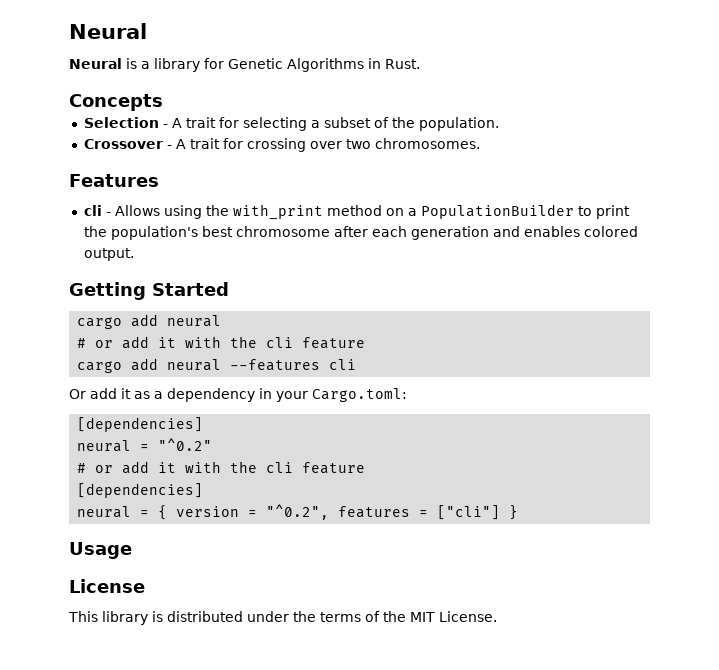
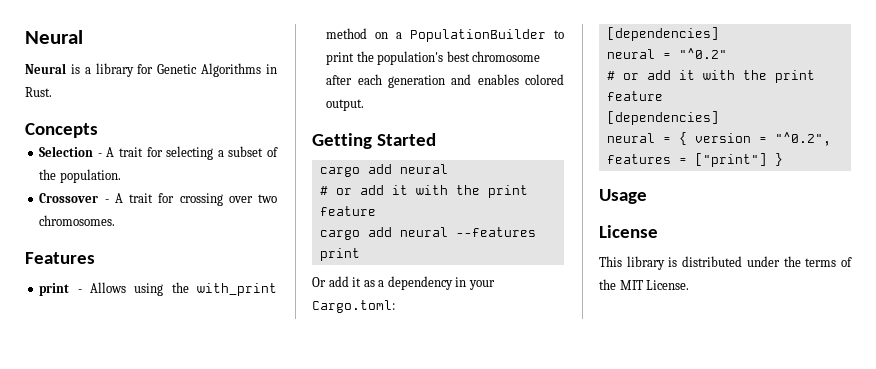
- cli - Allows using the with_print method on a PopulationBuilder to print the population's best chromosome after each generation and enables colored output.
+ print - Allows using the with_print method on a PopulationBuilder to print the population's best chromosome after each generation and enables colored output.
  Getting Started
  cargo add neural
- # or add it with the cli feature
+ # or add it with the print feature
- cargo add neural --features cli
+ cargo add neural --features print
  neural = "^0.2"
- # or add it with the cli feature
+ # or add it with the print feature
- neural = { version = "^0.2", features = ["cli"] }
+ neural = { version = "^0.2", features = ["print"] }

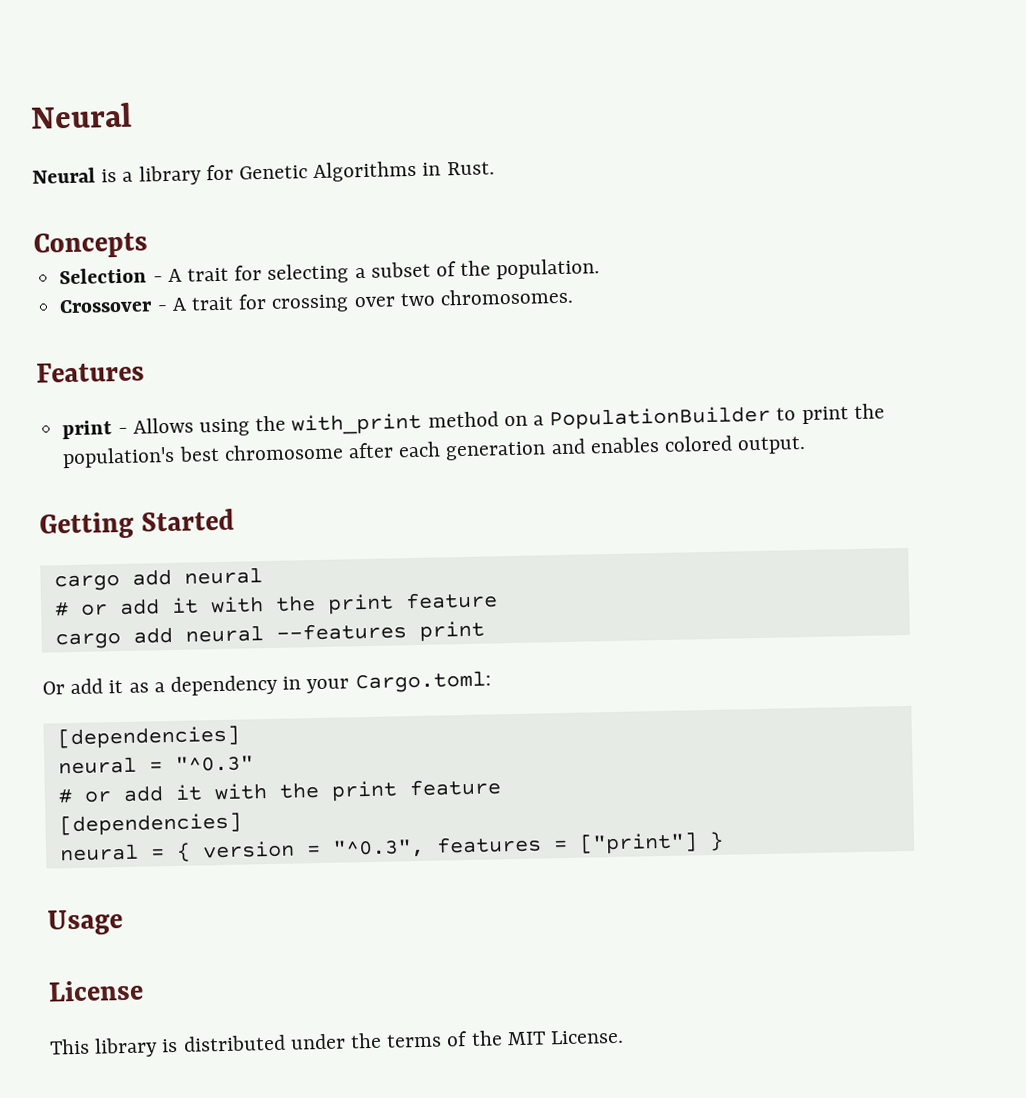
- neural = "^0.2"
+ neural = "^0.3"
- neural = { version = "^0.2", features = ["print"] }
+ neural = { version = "^0.3", features = ["print"] }

